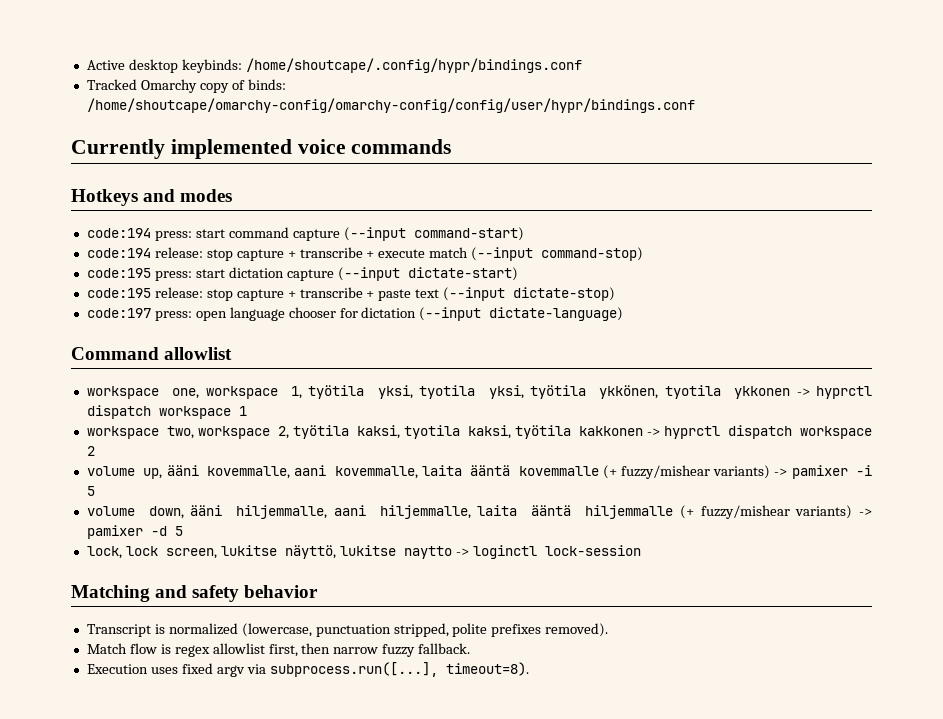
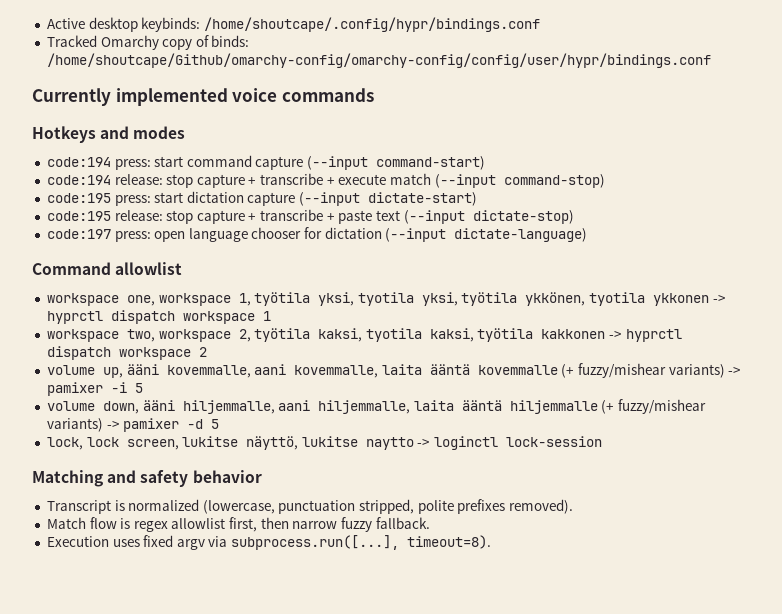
- Tracked Omarchy copy of binds: /home/shoutcape/omarchy-config/omarchy-config/config/user/hypr/bindings.conf
+ Tracked Omarchy copy of binds: /home/shoutcape/Github/omarchy-config/omarchy-config/config/user/hypr/bindings.conf

